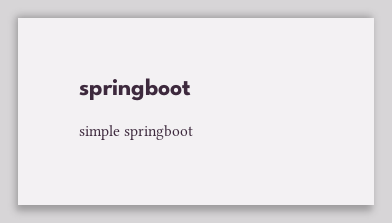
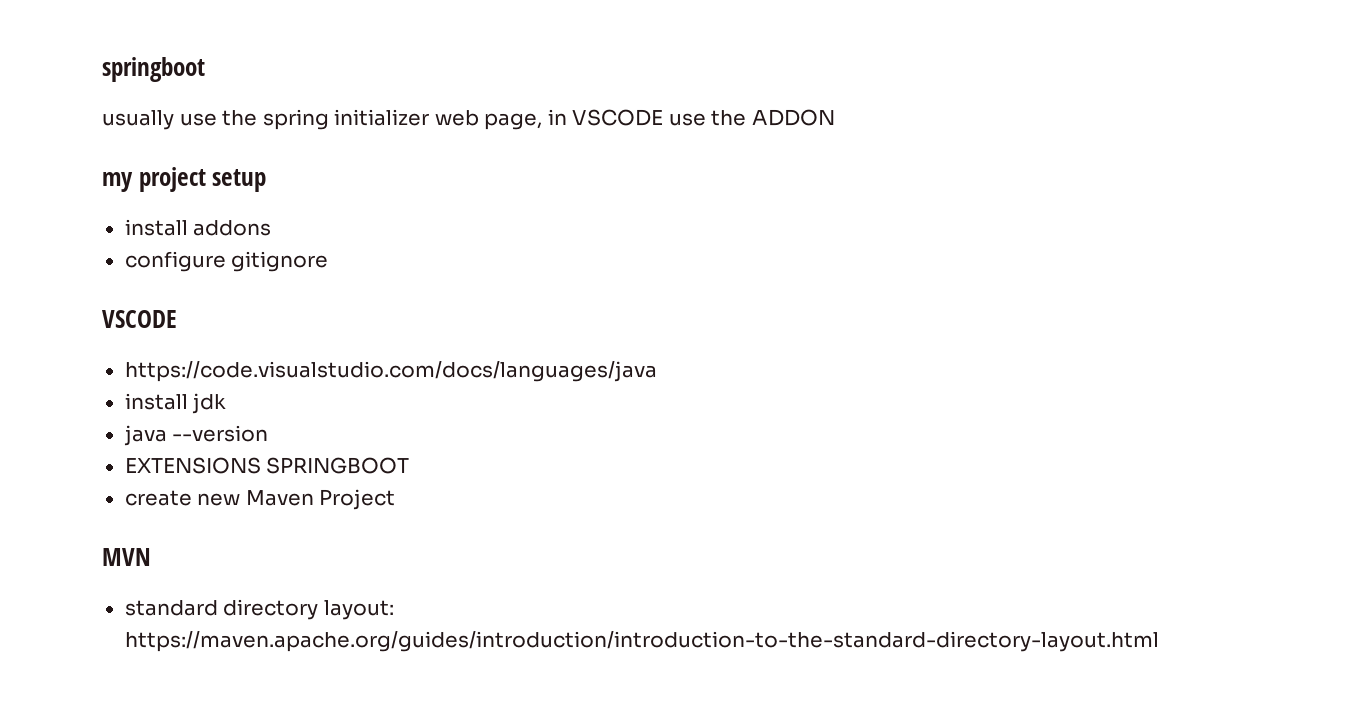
- simple springboot
+ usually use the spring initializer web page, in VSCODE use the ADDON
+ my project setup
+ install addons
+ configure gitignore
+ VSCODE
+ https://code.visualstudio.com/docs/languages/java
+ install jdk
+ java --version
+ EXTENSIONS SPRINGBOOT
+ create new Maven Project
+ MVN
+ standard directory layout: https://maven.apache.org/guides/introduction/introduction-to-the-standard-directory-layout.html

